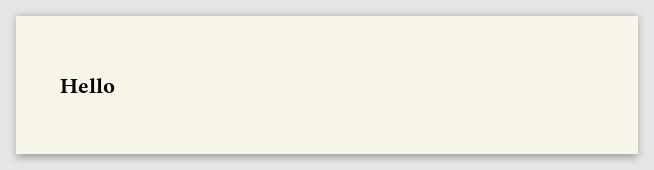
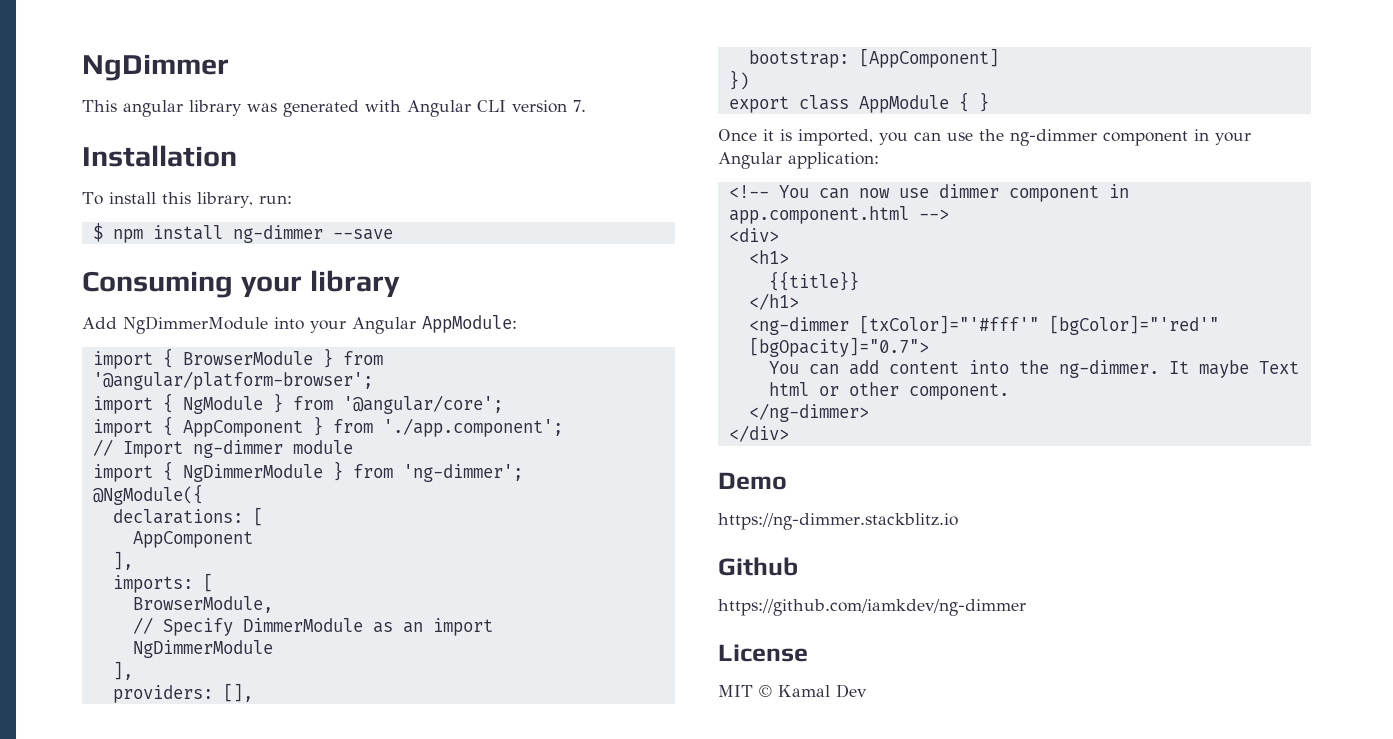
- Hello
+ NgDimmer
+ This angular library was generated with Angular CLI version 7.
+ Installation
+ To install this library, run:
+ $ npm install ng-dimmer --save
+ Consuming your library
+ Add NgDimmerModule into your Angular AppModule:
+ import { BrowserModule } from '@angular/platform-browser';
+ import { NgModule } from '@angular/core';
+ import { AppComponent } from './app.component';
+ // Import ng-dimmer module
+ import { NgDimmerModule } from 'ng-dimmer';
+ @NgModule({
+ declarations: [
+ AppComponent
+ ],
+ imports: [
+ BrowserModule,
+ // Specify DimmerModule as an import
+ NgDimmerModule
+ ],
+ providers: [],
+ bootstrap: [AppComponent]
+ })
+ export class AppModule { }
+ Once it is imported, you can use the ng-dimmer component in your Angular application:
+ <!-- You can now use dimmer component in app.component.html -->
+ <div>
+ <h1>
+ {{title}}
+ </h1>
+ <ng-dimmer [txColor]="'#fff'" [bgColor]="'red'" [bgOpacity]="0.7">
+ You can add content into the ng-dimmer. It maybe Text html or other component.
+ </ng-dimmer>
+ </div>
+ Demo
+ https://ng-dimmer.stackblitz.io
+ Github
+ https://github.com/iamkdev/ng-dimmer
+ License
+ MIT © Kamal Dev

